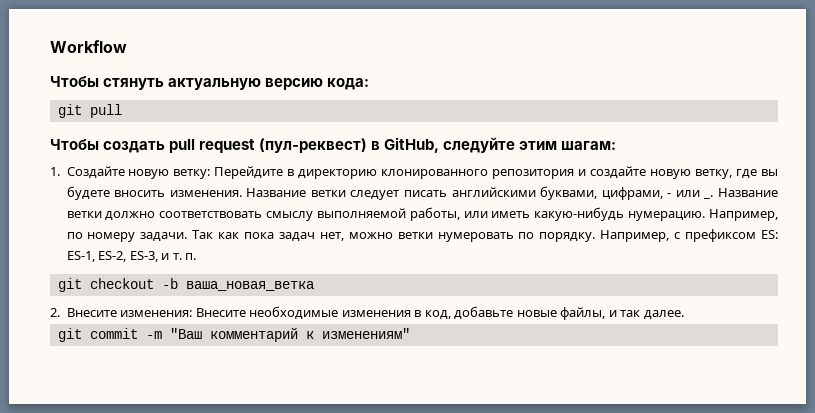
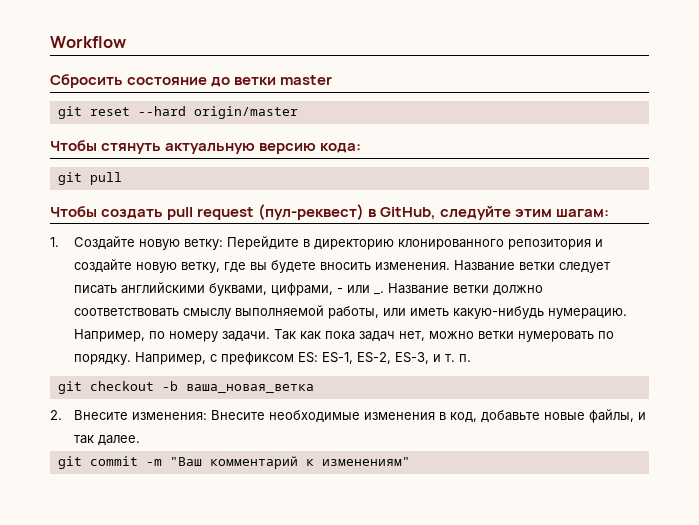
+ Сбросить состояние до ветки master
+ git reset --hard origin/master

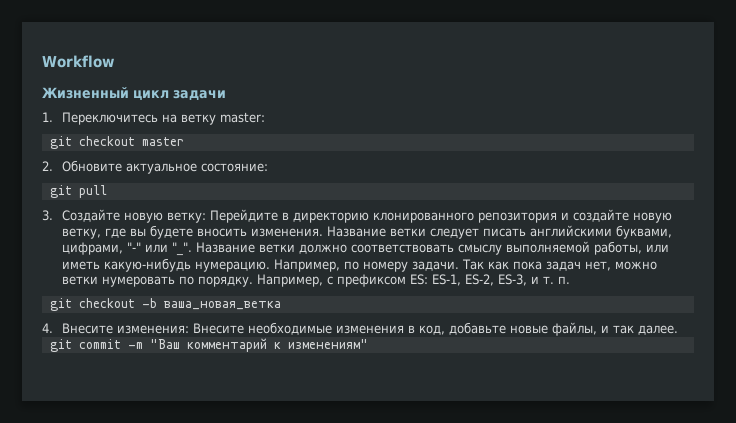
- Сбросить состояние до ветки master
- git reset --hard origin/master
- Чтобы стянуть актуальную версию кода:
+ Жизненный цикл задачи
+ 1. Переключитесь на ветку master:
+ git checkout master
+ 2. Обновите актуальное состояние:
  git pull
- Чтобы создать pull request (пул-реквест) в GitHub, следуйте этим шагам:
- 1. Создайте новую ветку: Перейдите в директорию клонированного репозитория и создайте новую ветку, где вы будете вносить изменения.
+ 3. Создайте новую ветку: Перейдите в директорию клонированного репозитория и создайте новую ветку, где вы будете вносить изменения.
- Название ветки следует писать английскими буквами, цифрами, - или _.
+ Название ветки следует писать английскими буквами, цифрами, "-" или "_".
- 2. Внесите изменения: Внесите необходимые изменения в код, добавьте новые файлы, и так далее.
+ 4. Внесите изменения: Внесите необходимые изменения в код, добавьте новые файлы, и так далее.

